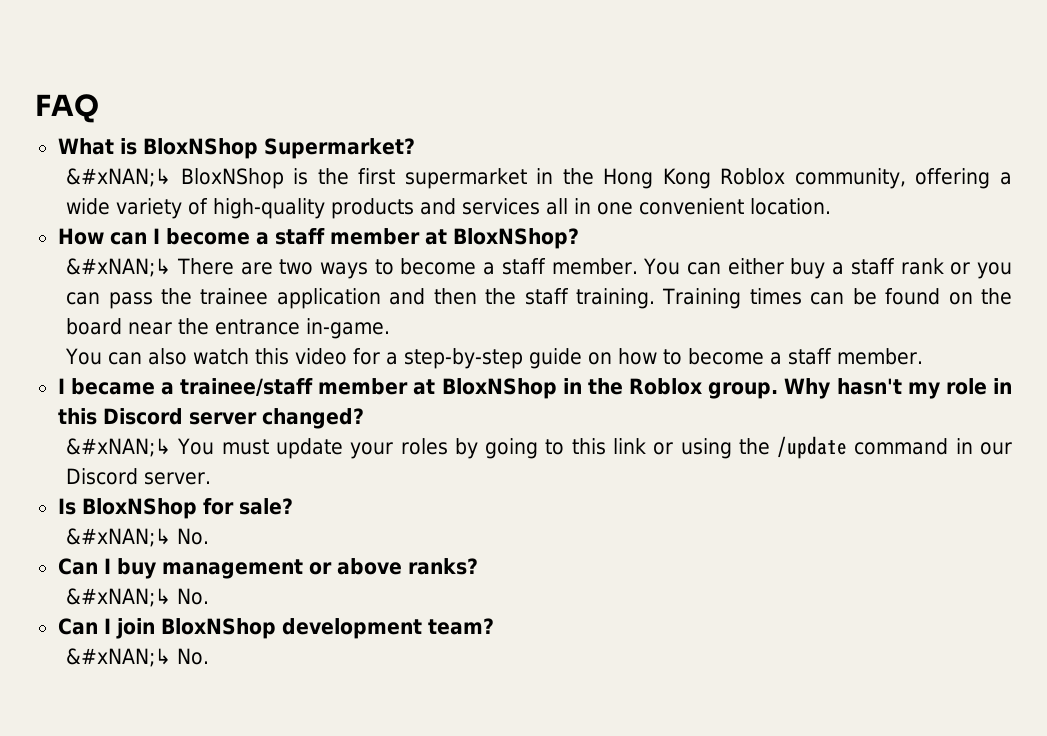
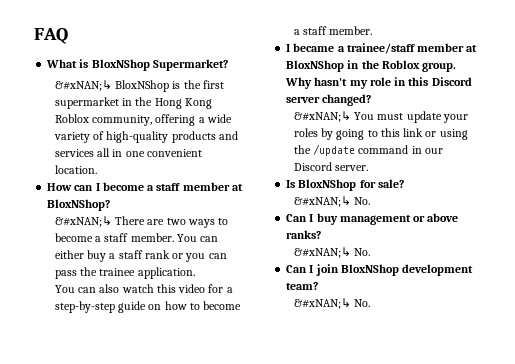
- You can either buy a staff rank or you can pass the trainee application and then the staff training. Training times can be found on the board near the entrance in-game.
+ You can either buy a staff rank or you can pass the trainee application.

